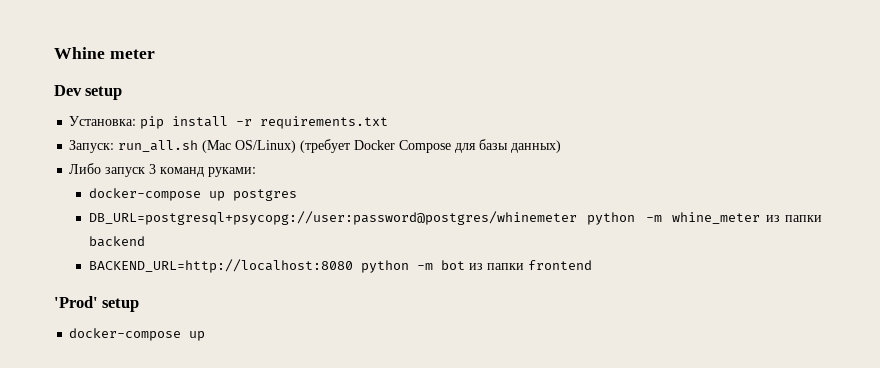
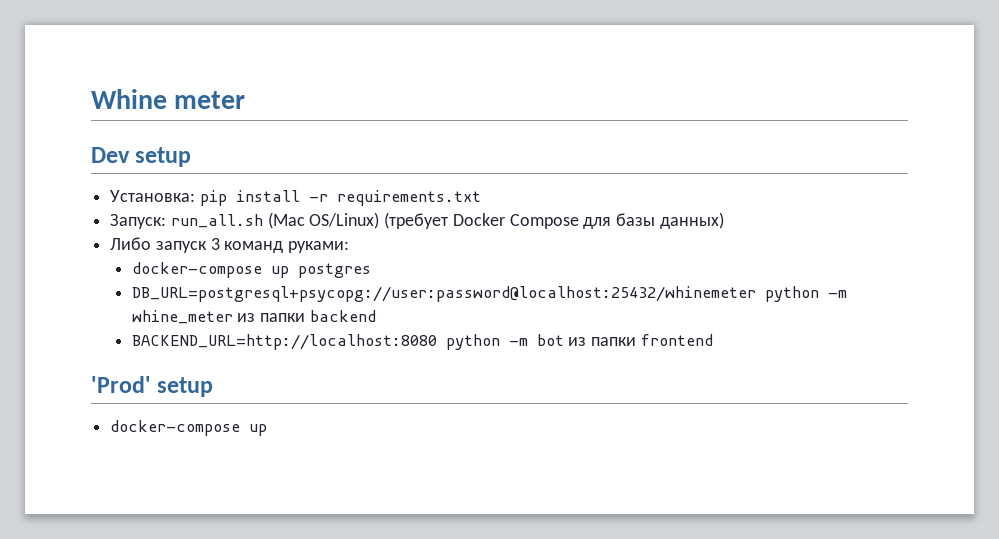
- DB_URL=postgresql+psycopg://user:password@postgres/whinemeter python -m whine_meter из папки backend
+ DB_URL=postgresql+psycopg://user:password@localhost:25432/whinemeter python -m whine_meter из папки backend

